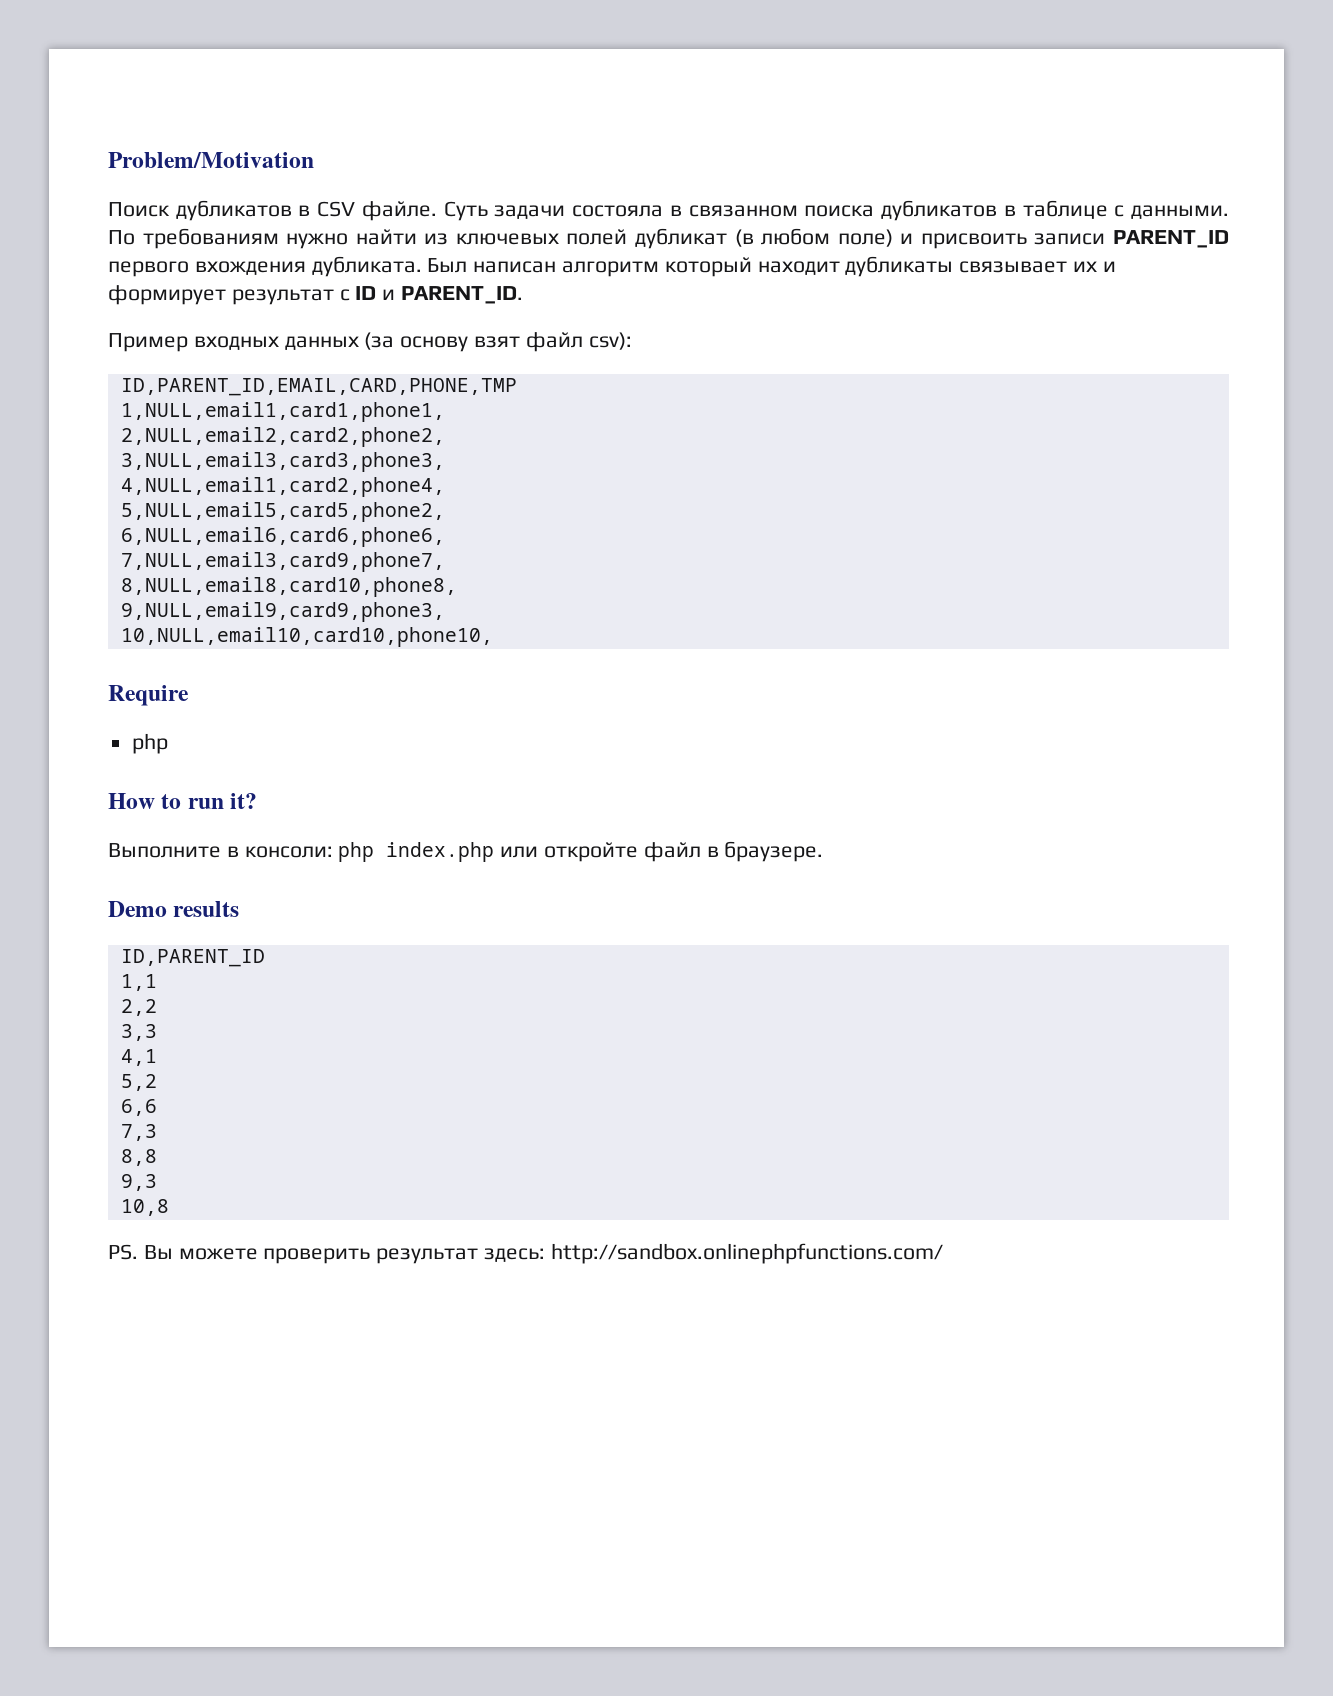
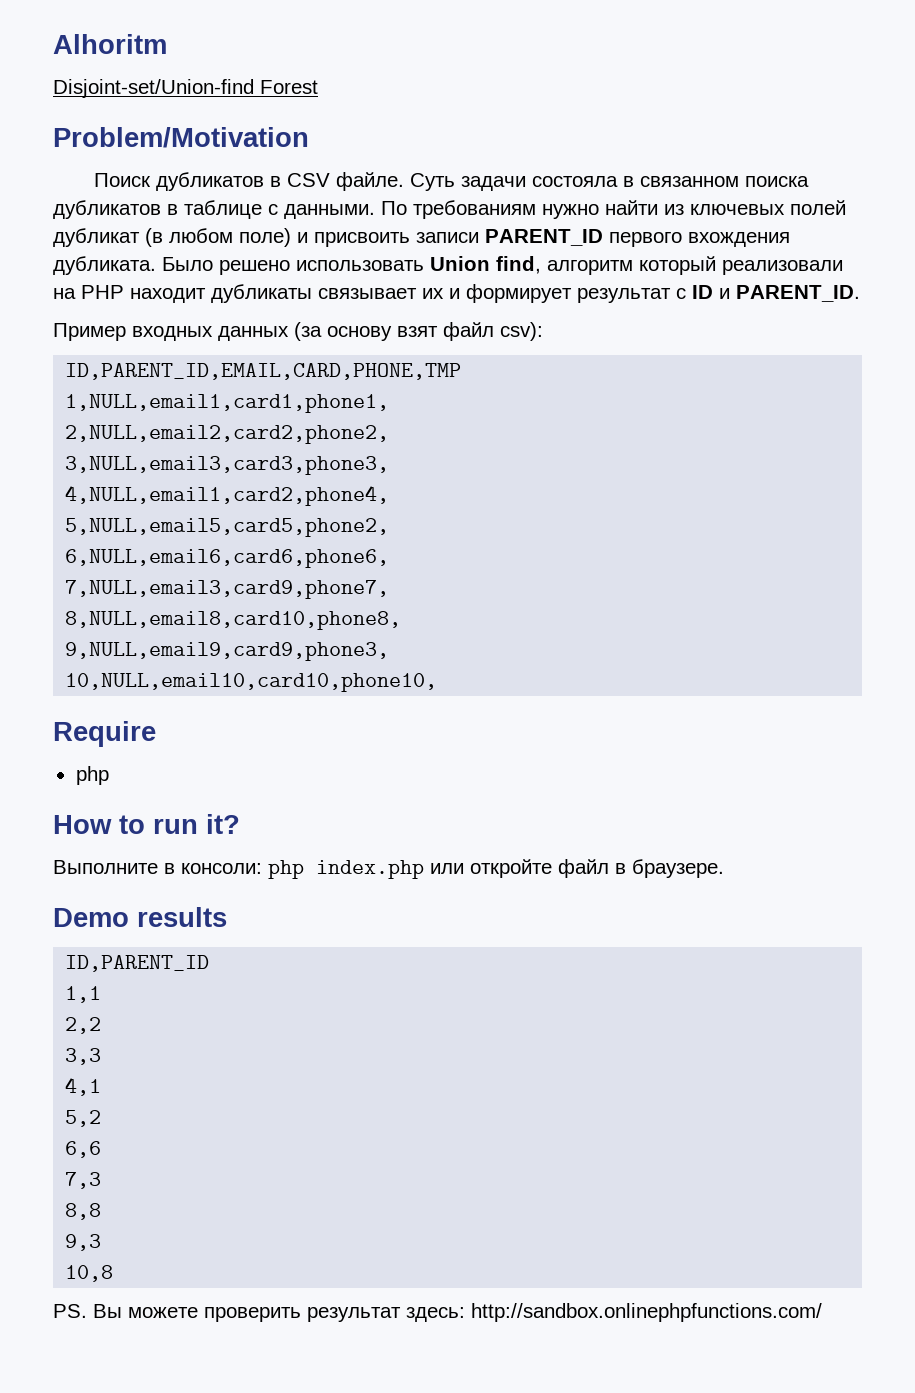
+ Alhoritm
+ Disjoint-set/Union-find Forest
- Был написан алгоритм который находит дубликаты связывает их и формирует результат с ID и PARENT_ID.
+ Было решено использовать Union find, алгоритм который реализовали на PHP находит дубликаты связывает их и формирует результат с ID и PARENT_ID.

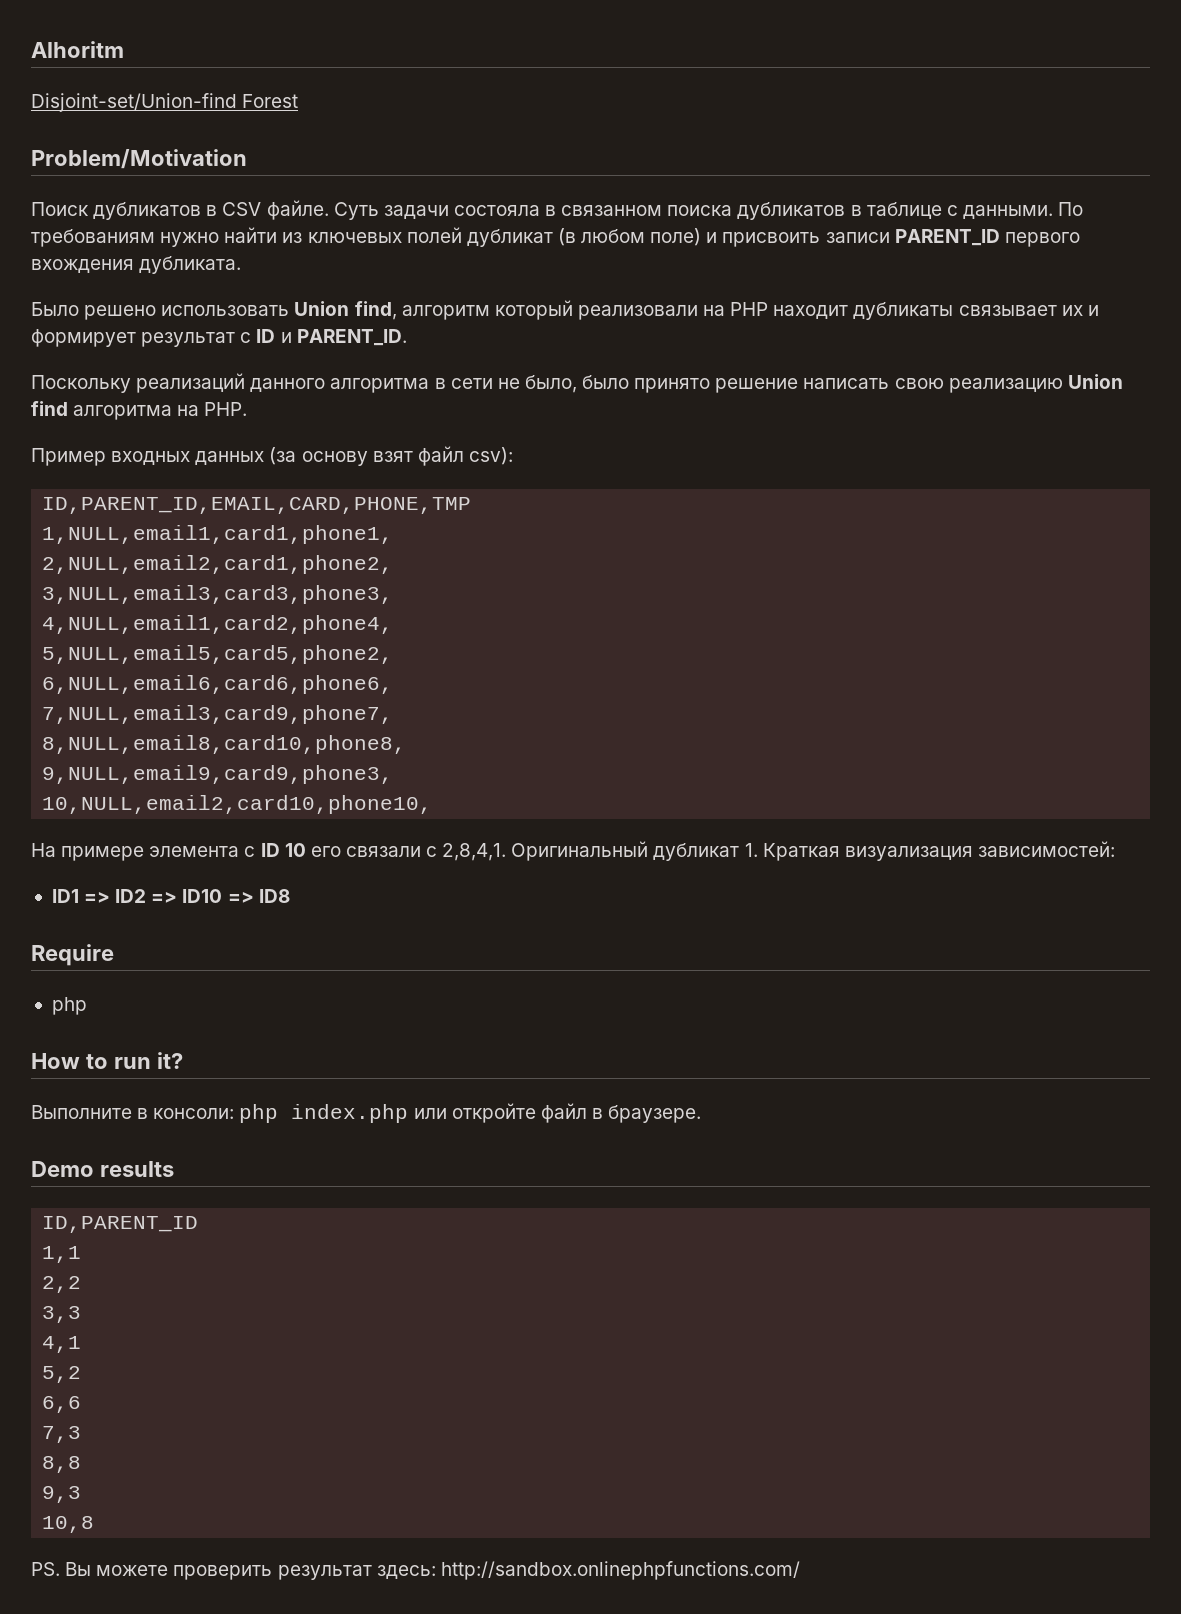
- По требованиям нужно найти из ключевых полей дубликат (в любом поле) и присвоить записи PARENT_ID первого вхождения дубликата. Было решено использовать Union find, алгоритм который реализовали на PHP находит дубликаты связывает их и формирует результат с ID и PARENT_ID.
+ По требованиям нужно найти из ключевых полей дубликат (в любом поле) и присвоить записи PARENT_ID первого вхождения дубликата.
+ Было решено использовать Union find, алгоритм который реализовали на PHP находит дубликаты связывает их и формирует результат с ID и PARENT_ID.
+ Поскольку реализаций данного алгоритма в сети не было, было принято решение написать свою реализацию Union find алгоритма на PHP.
- 2,NULL,email2,card2,phone2,
+ 2,NULL,email2,card1,phone2,
- 10,NULL,email10,card10,phone10,
+ 10,NULL,email2,card10,phone10,
+ На примере элемента с ID 10 его связали с 2,8,4,1. Оригинальный дубликат 1. Краткая визуализация зависимостей:
+ ID1 => ID2 => ID10 => ID8

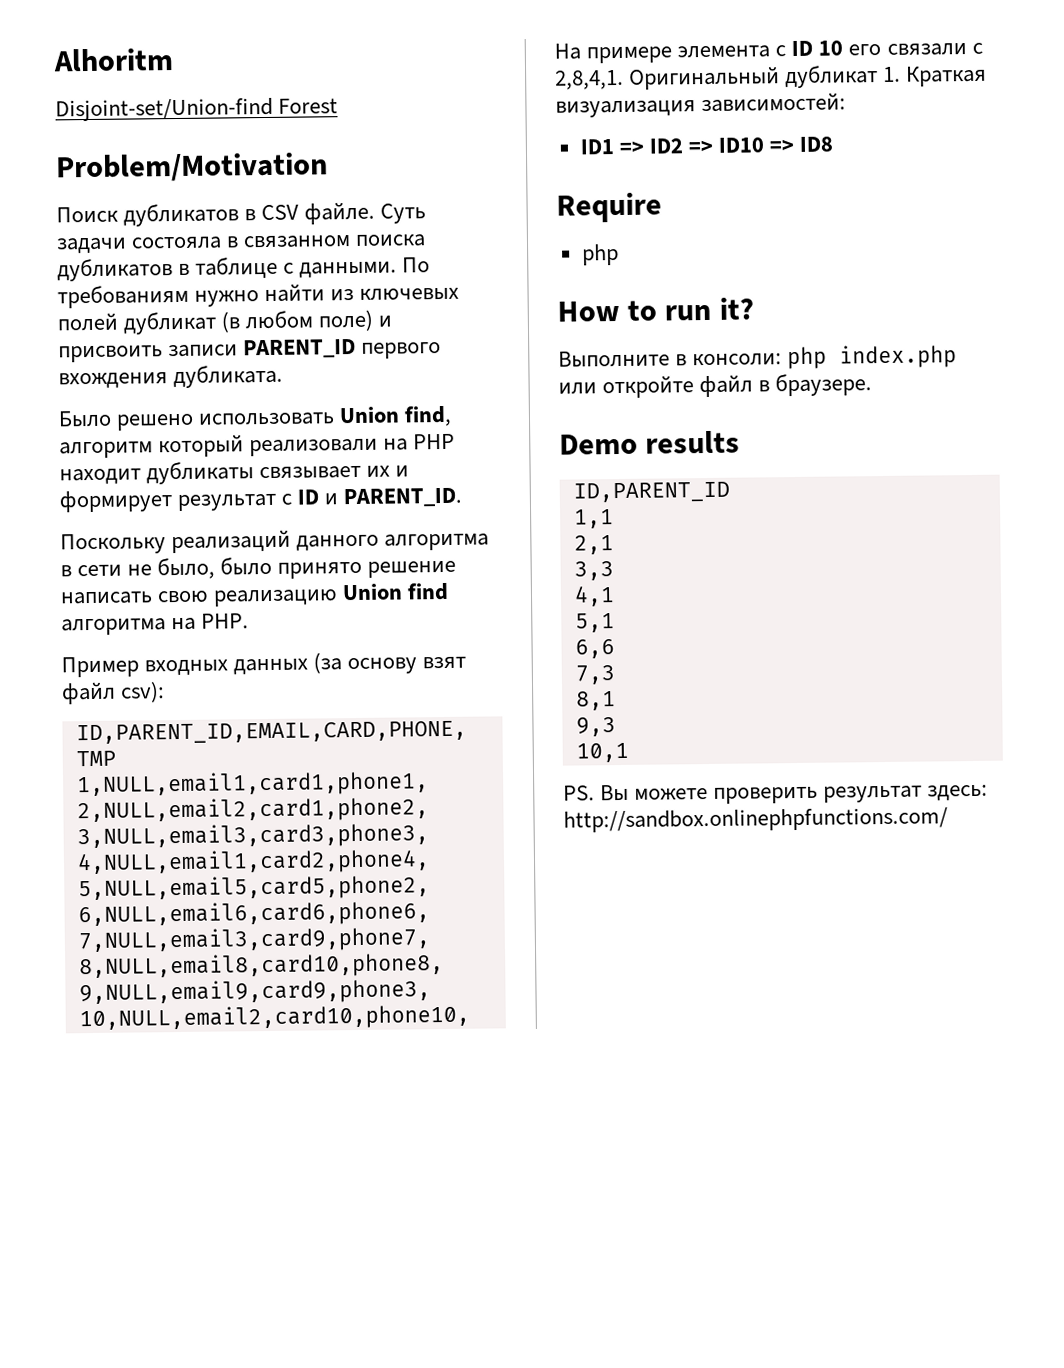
- 2,2
+ 2,1
- 5,2
+ 5,1
- 8,8
+ 8,1
- 10,8
+ 10,1

